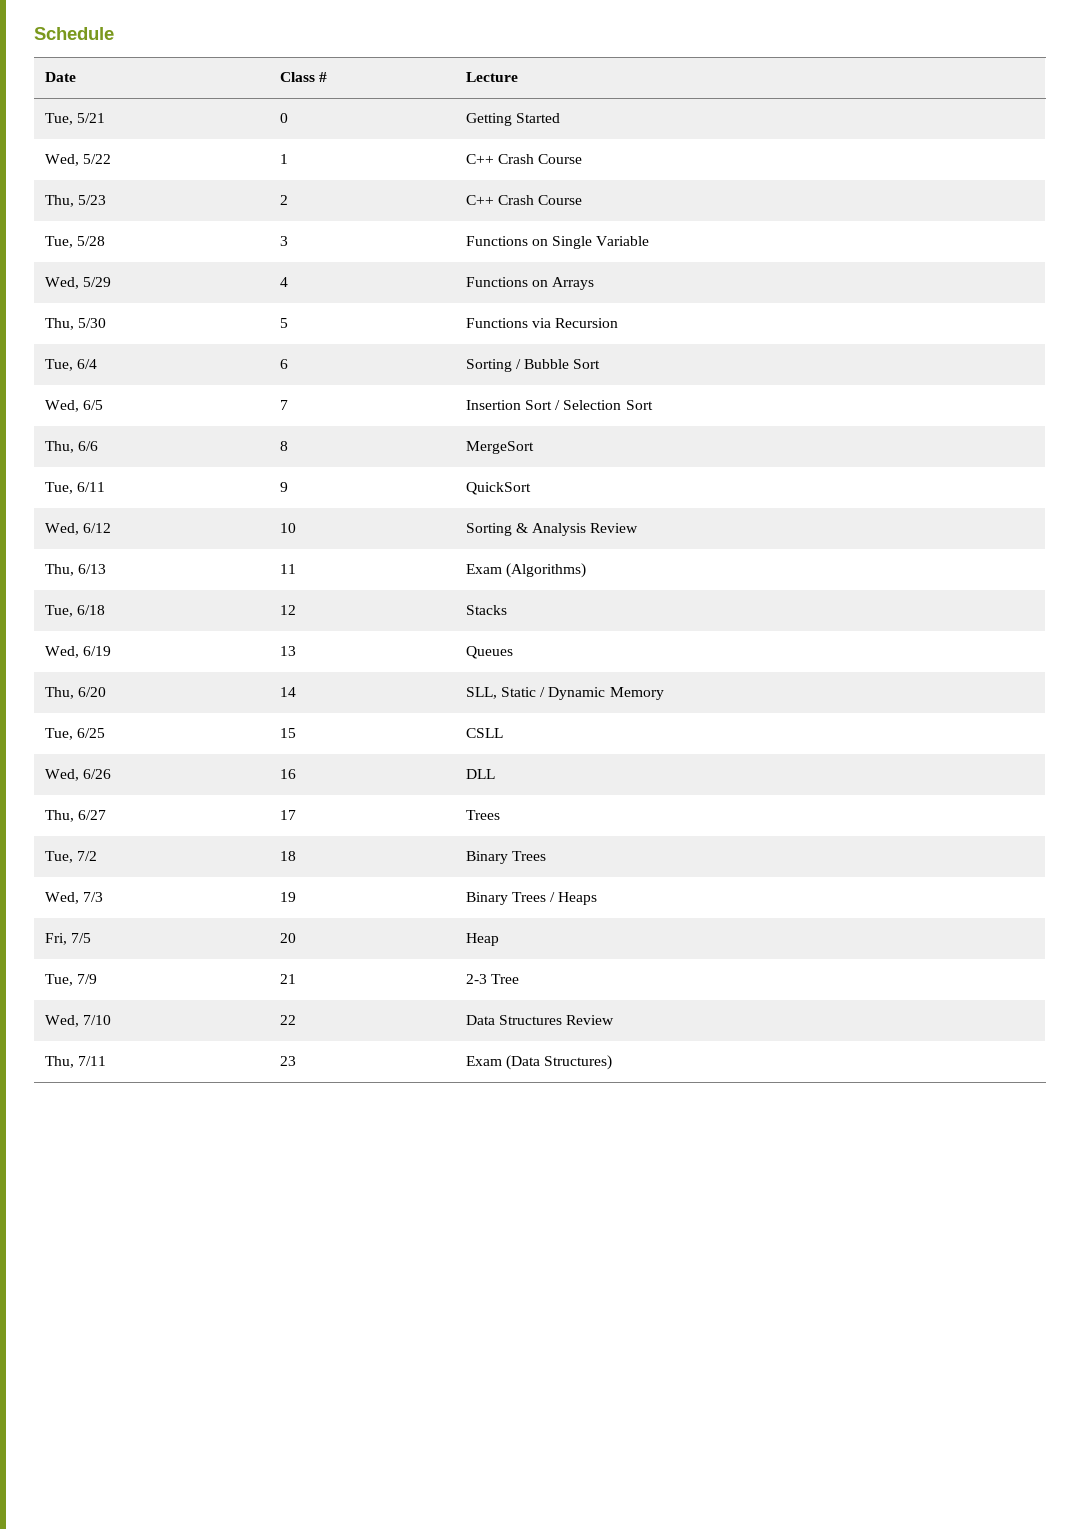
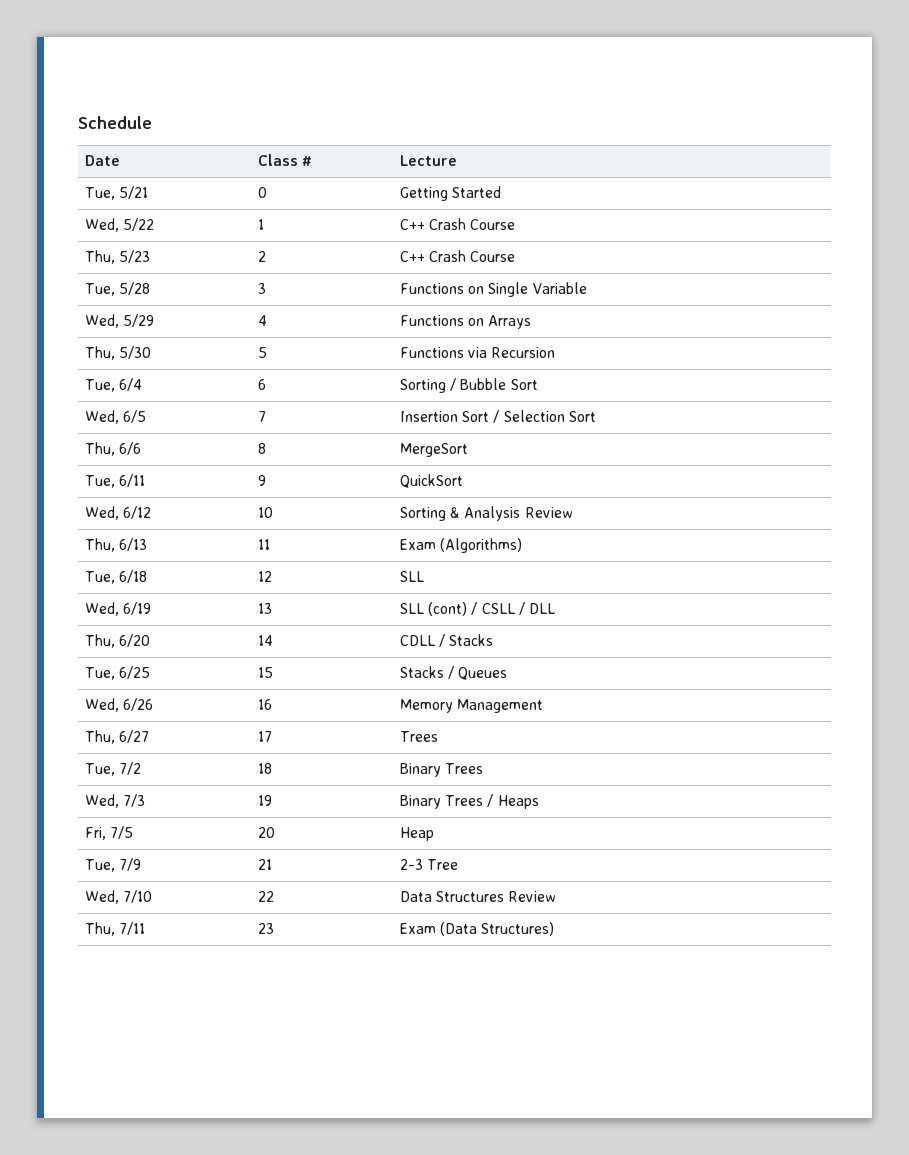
- Tue, 6/18 | 12 | Stacks
+ Tue, 6/18 | 12 | SLL
- Wed, 6/19 | 13 | Queues
- Thu, 6/20 | 14 | SLL, Static / Dynamic Memory
+ Wed, 6/19 | 13 | SLL (cont) / CSLL / DLL
+ Thu, 6/20 | 14 | CDLL / Stacks
- Tue, 6/25 | 15 | CSLL
+ Tue, 6/25 | 15 | Stacks / Queues
- Wed, 6/26 | 16 | DLL
+ Wed, 6/26 | 16 | Memory Management

